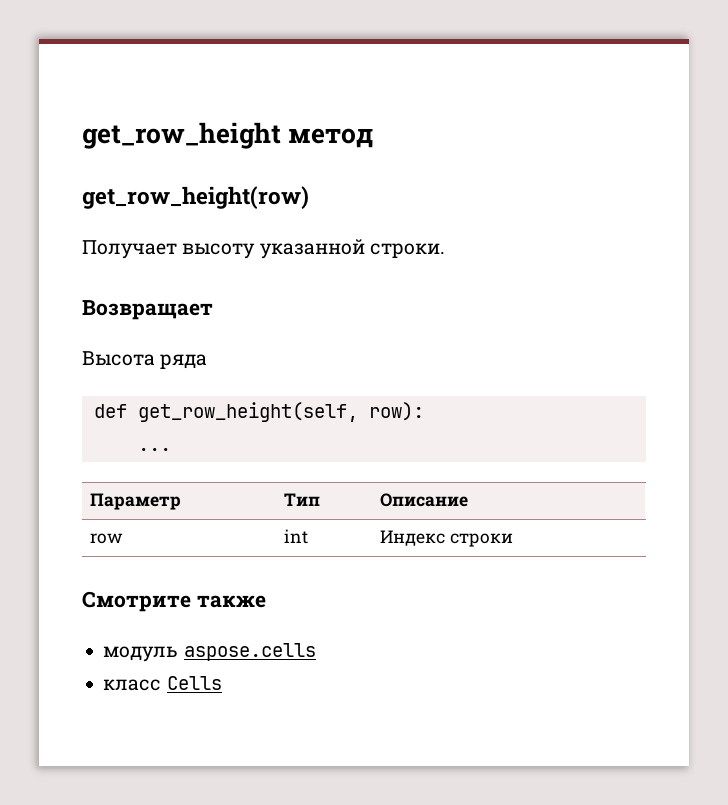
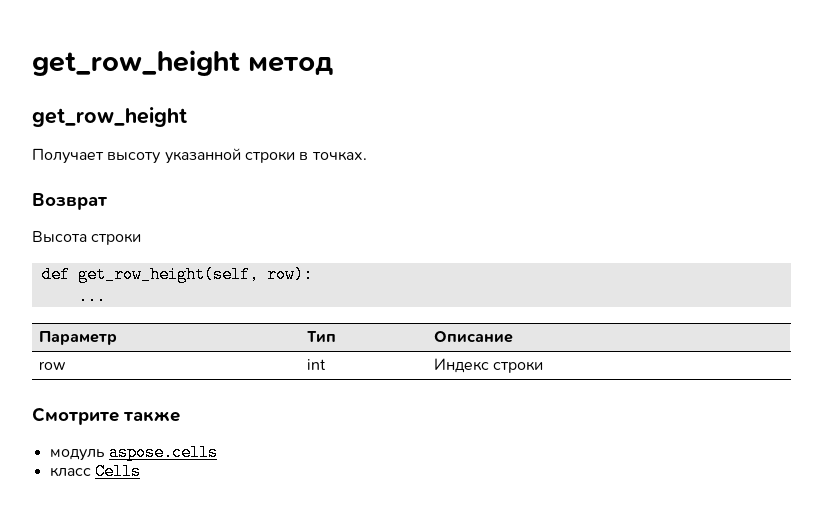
  get_row_height метод
- get_row_height(row)
+ get_row_height
- Получает высоту указанной строки.
- Возвращает
+ Получает высоту указанной строки в точках.
+ Возврат
- Высота ряда
+ Высота строки

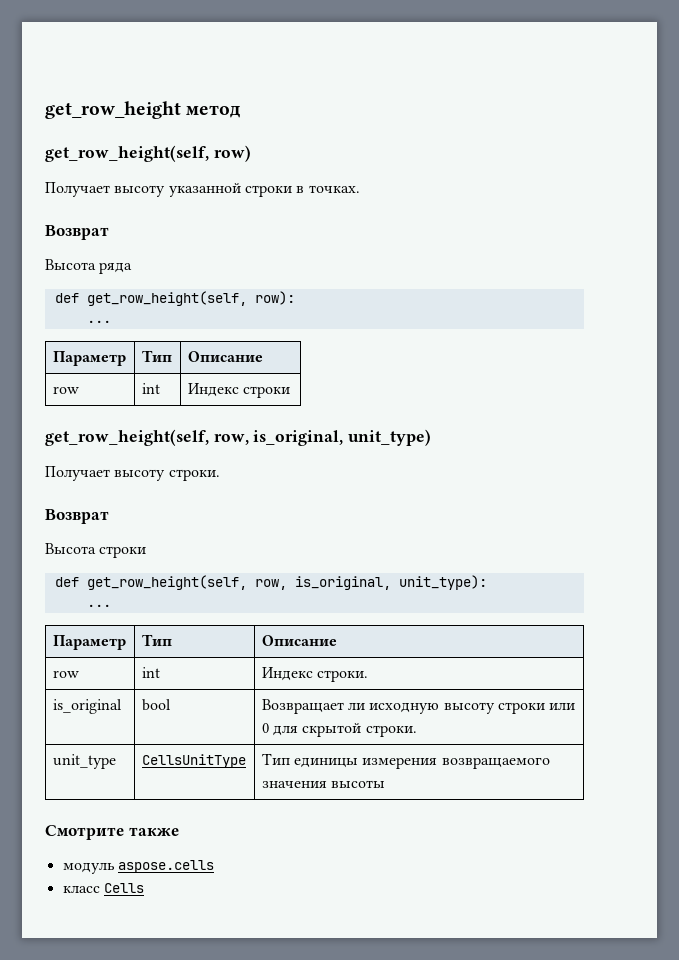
  get_row_height метод
- get_row_height
+ get_row_height(self, row)
- Высота строки
+ Высота ряда
+ get_row_height(self, row, is_original, unit_type)
+ Получает высоту строки.
+ Возврат
+ Высота строки
+ def get_row_height(self, row, is_original, unit_type):
+ ...
+ Параметр | Тип | Описание
+ row | int | Индекс строки.
+ is_original | bool | Возвращает ли исходную высоту строки или 0 для скрытой строки.
+ unit_type | CellsUnitType | Тип единицы измерения возвращаемого значения высоты

